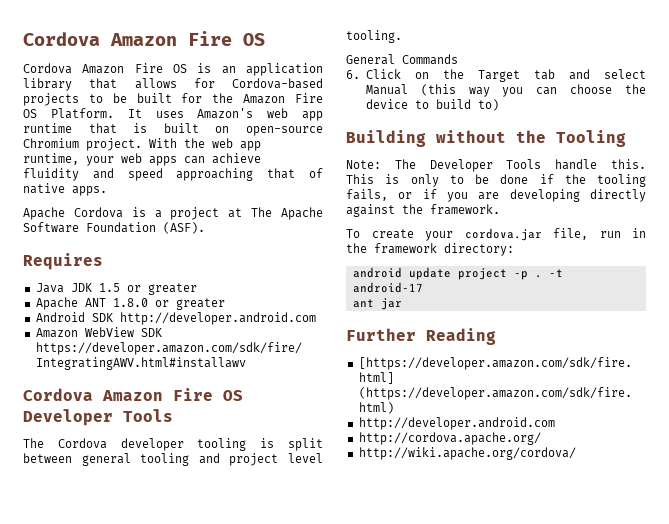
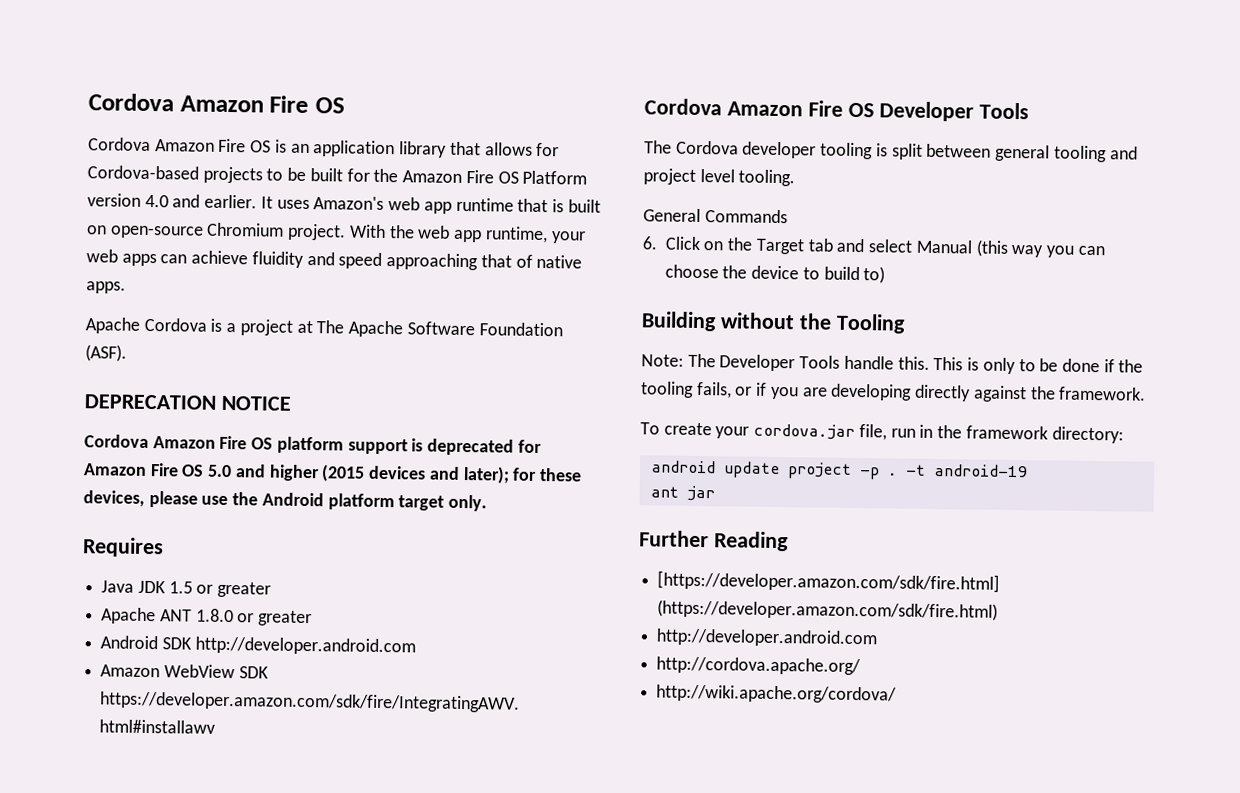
- Cordova Amazon Fire OS is an application library that allows for Cordova-based projects to be built for the Amazon Fire OS Platform.
+ Cordova Amazon Fire OS is an application library that allows for Cordova-based projects to be built for the Amazon Fire OS Platform version 4.0 and earlier.
+ DEPRECATION NOTICE
+ Cordova Amazon Fire OS platform support is deprecated for Amazon Fire OS 5.0 and higher (2015 devices and later); for these devices, please use the Android platform target only.
- -t android-17
+ -t android-19

